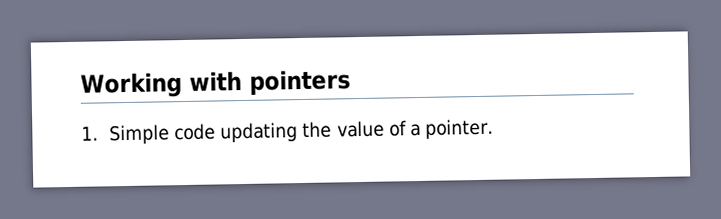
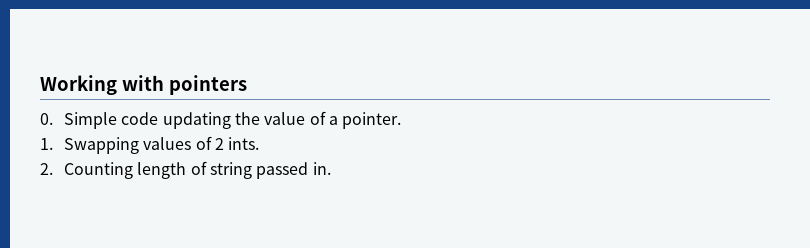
- 1. Simple code updating the value of a pointer.
+ 0. Simple code updating the value of a pointer.
+ 1. Swapping values of 2 ints.
+ 2. Counting length of string passed in.

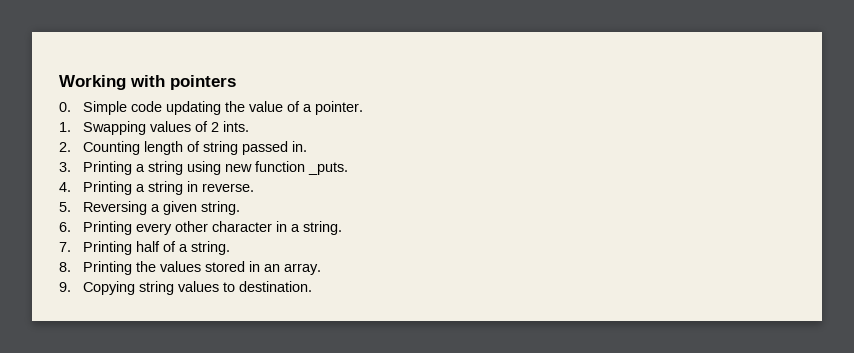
+ 3. Printing a string using new function _puts.
+ 4. Printing a string in reverse.
+ 5. Reversing a given string.
+ 6. Printing every other character in a string.
+ 7. Printing half of a string.
+ 8. Printing the values stored in an array.
+ 9. Copying string values to destination.

